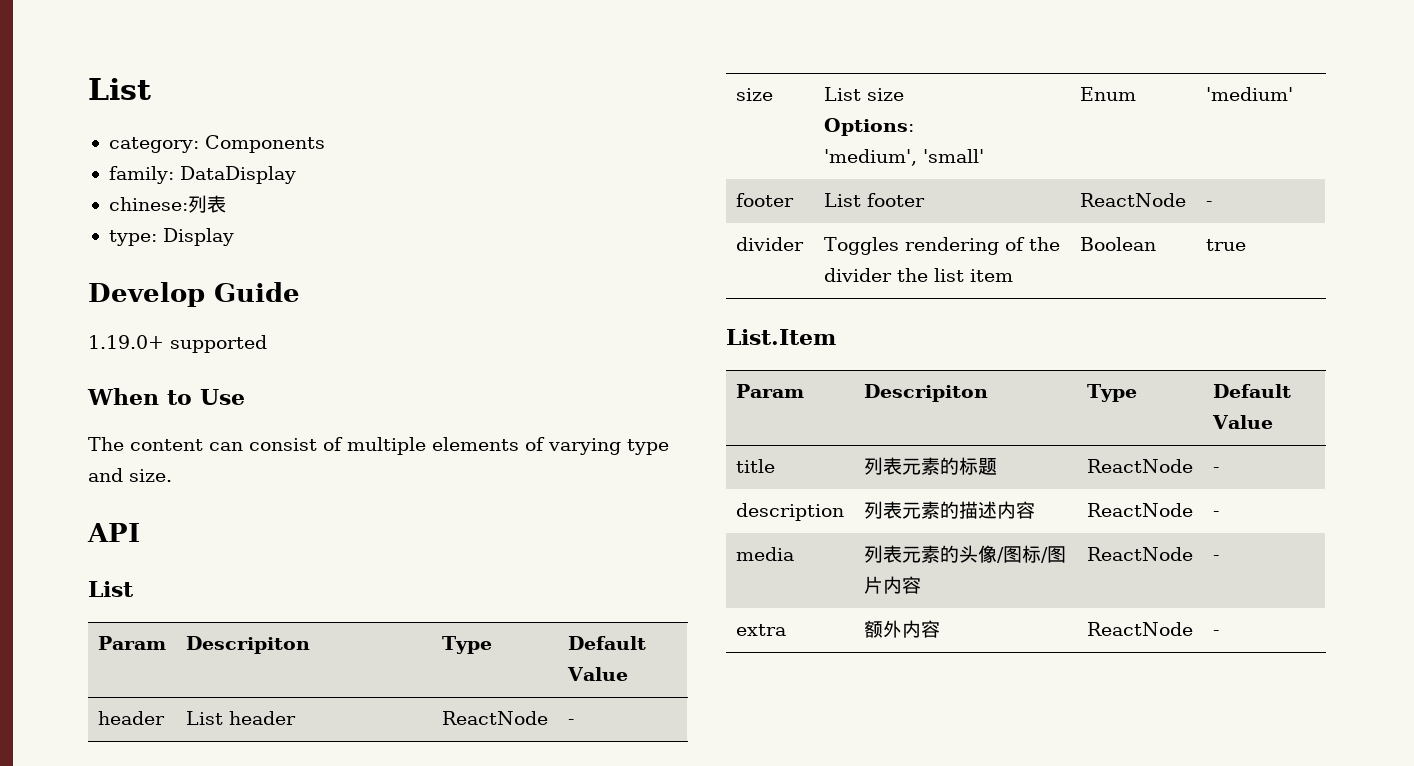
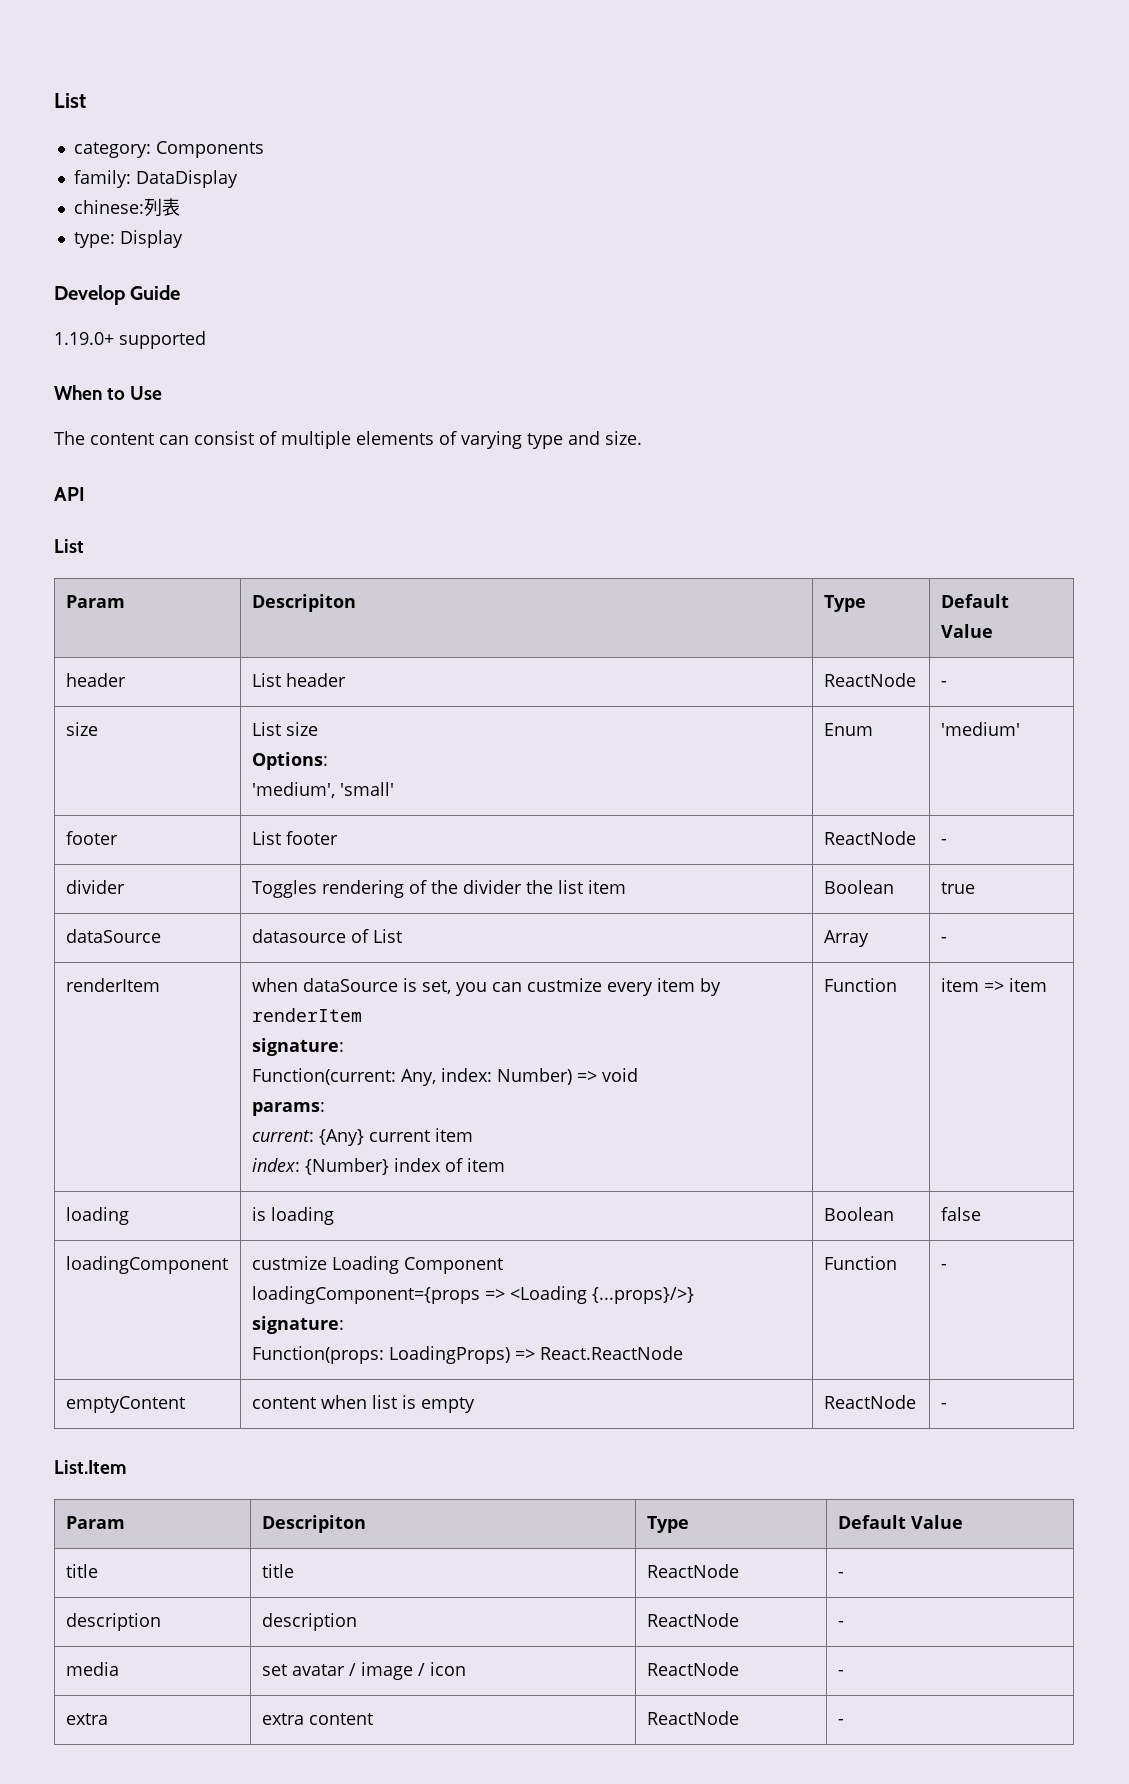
+ dataSource | datasource of List | Array | -
+ renderItem | when dataSource is set, you can custmize every item by renderItem
+ signature:
+ Function(current: Any, index: Number) => void
+ params:
+ current: {Any} current item
+ index: {Number} index of item | Function | item => item
+ loading | is loading | Boolean | false
+ loadingComponent | custmize Loading Component
+ loadingComponent={props => <Loading {...props}/>}
+ signature:
+ Function(props: LoadingProps) => React.ReactNode | Function | -
+ emptyContent | content when list is empty | ReactNode | -
- title | 列表元素的标题 | ReactNode | -
+ title | title | ReactNode | -
- description | 列表元素的描述内容 | ReactNode | -
+ description | description | ReactNode | -
- media | 列表元素的头像/图标/图片内容 | ReactNode | -
+ media | set avatar / image / icon | ReactNode | -
- extra | 额外内容 | ReactNode | -
+ extra | extra content | ReactNode | -

